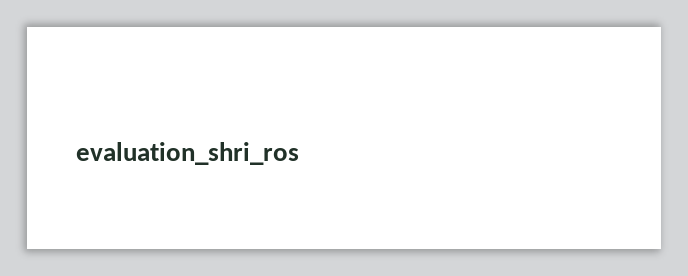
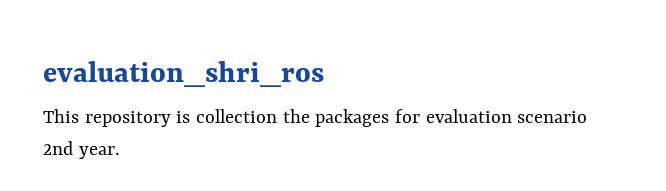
+ This repository is collection the packages for evaluation scenario 2nd year.

